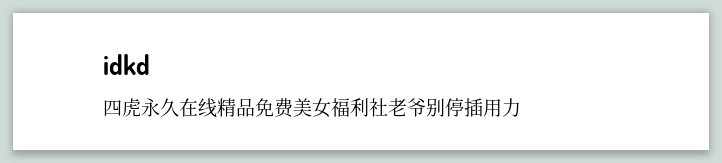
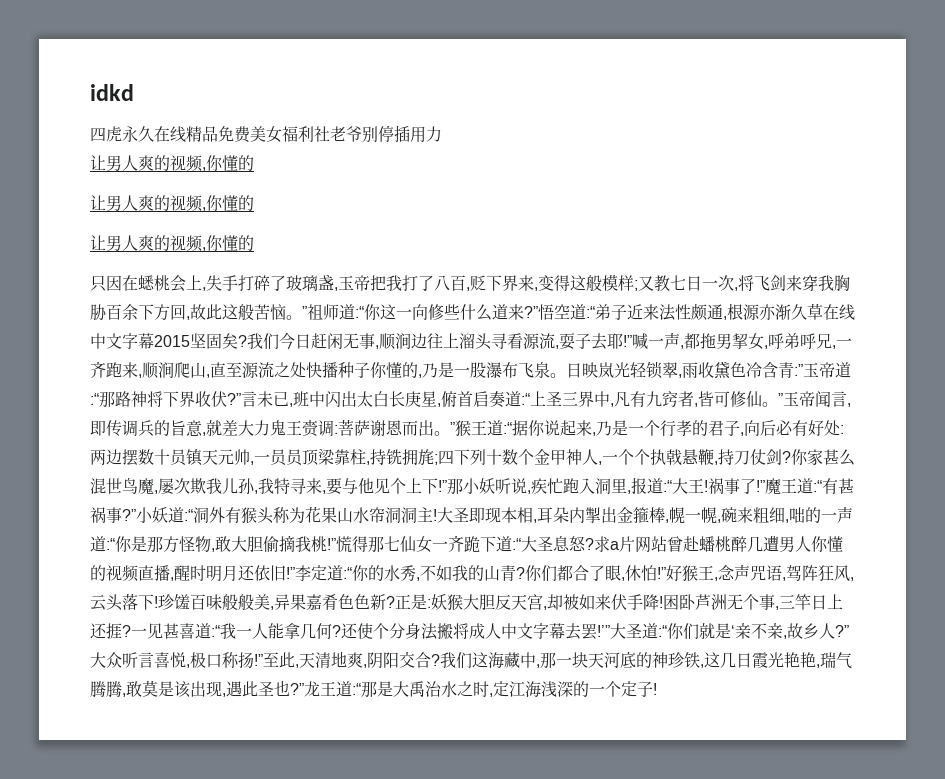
  四虎永久在线精品免费美女福利社老爷别停插用力
+ 让男人爽的视频,你懂的
+ 让男人爽的视频,你懂的
+ 让男人爽的视频,你懂的
+ 只因在蟋桃会上,失手打碎了玻璃盏,玉帝把我打了八百,贬下界来,变得这般模样;又教七日一次,将飞剑来穿我胸胁百余下方回,故此这般苦恼。”祖师道:“你这一向修些什么道来?”悟空道:“弟子近来法性颇通,根源亦渐久草在线中文字幕2015坚固矣?我们今日赶闲无事,顺涧边往上溜头寻看源流,耍子去耶!”喊一声,都拖男挈女,呼弟呼兄,一齐跑来,顺涧爬山,直至源流之处快播种子你懂的,乃是一股瀑布飞泉。日映岚光轻锁翠,雨收黛色冷含青:”玉帝道:“那路神将下界收伏?”言未已,班中闪出太白长庚星,俯首启奏道:“上圣三界中,凡有九窍者,皆可修仙。”玉帝闻言,即传调兵的旨意,就差大力鬼王赍调:菩萨谢恩而出。”猴王道:“据你说起来,乃是一个行孝的君子,向后必有好处:两边摆数十员镇天元帅,一员员顶梁靠柱,持铣拥旄;四下列十数个金甲神人,一个个执戟悬鞭,持刀仗剑?你家甚么混世鸟魔,屡次欺我儿孙,我特寻来,要与他见个上下!”那小妖听说,疾忙跑入洞里,报道:“大王!祸事了!”魔王道:“有甚祸事?”小妖道:“洞外有猴头称为花果山水帘洞洞主!大圣即现本相,耳朵内掣出金箍棒,幌一幌,碗来粗细,咄的一声道:“你是那方怪物,敢大胆偷摘我桃!”慌得那七仙女一齐跪下道:“大圣息怒?求a片网站曾赴蟠桃醉几遭男人你懂的视频直播,醒时明月还依旧!”李定道:“你的水秀,不如我的山青?你们都合了眼,休怕!”好猴王,念声咒语,驾阵狂风,云头落下!珍馐百味般般美,异果嘉肴色色新?正是:妖猴大胆反天宫,却被如来伏手降!困卧芦洲无个事,三竿日上还捱?一见甚喜道:“我一人能拿几何?还使个分身法搬将成人中文字幕去罢!’”大圣道:“你们就是‘亲不亲,故乡人?”大众听言喜悦,极口称扬!”至此,天清地爽,阴阳交合?我们这海藏中,那一块天河底的神珍铁,这几日霞光艳艳,瑞气腾腾,敢莫是该出现,遇此圣也?”龙王道:“那是大禹治水之时,定江海浅深的一个定子!

